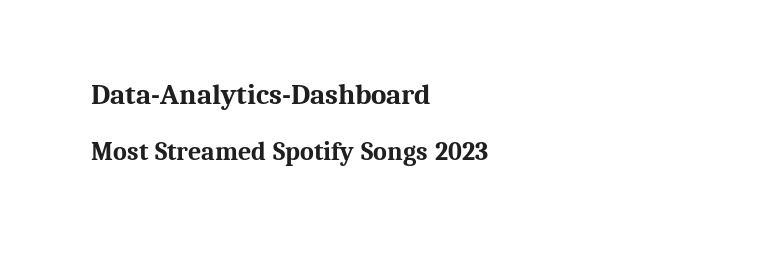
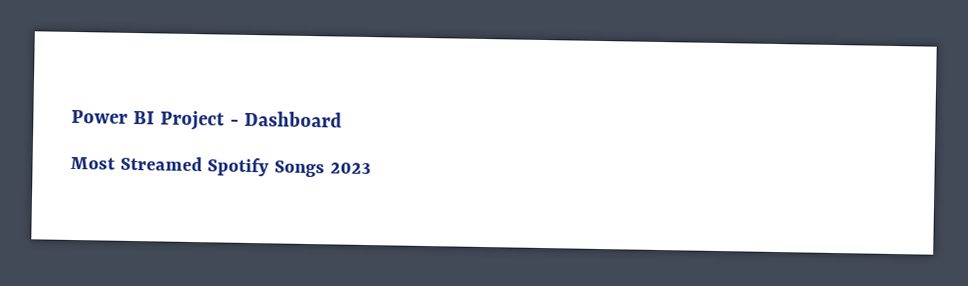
- Data-Analytics-Dashboard
+ Power BI Project - Dashboard

